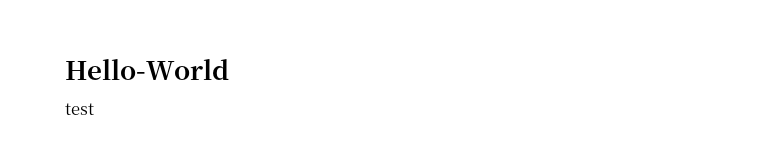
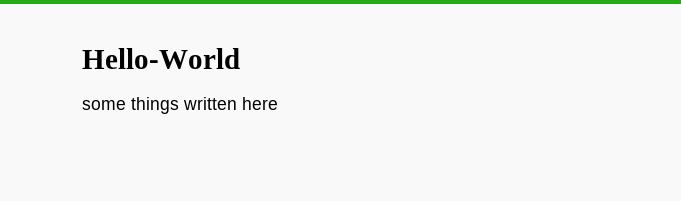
- test
+ some things written here

